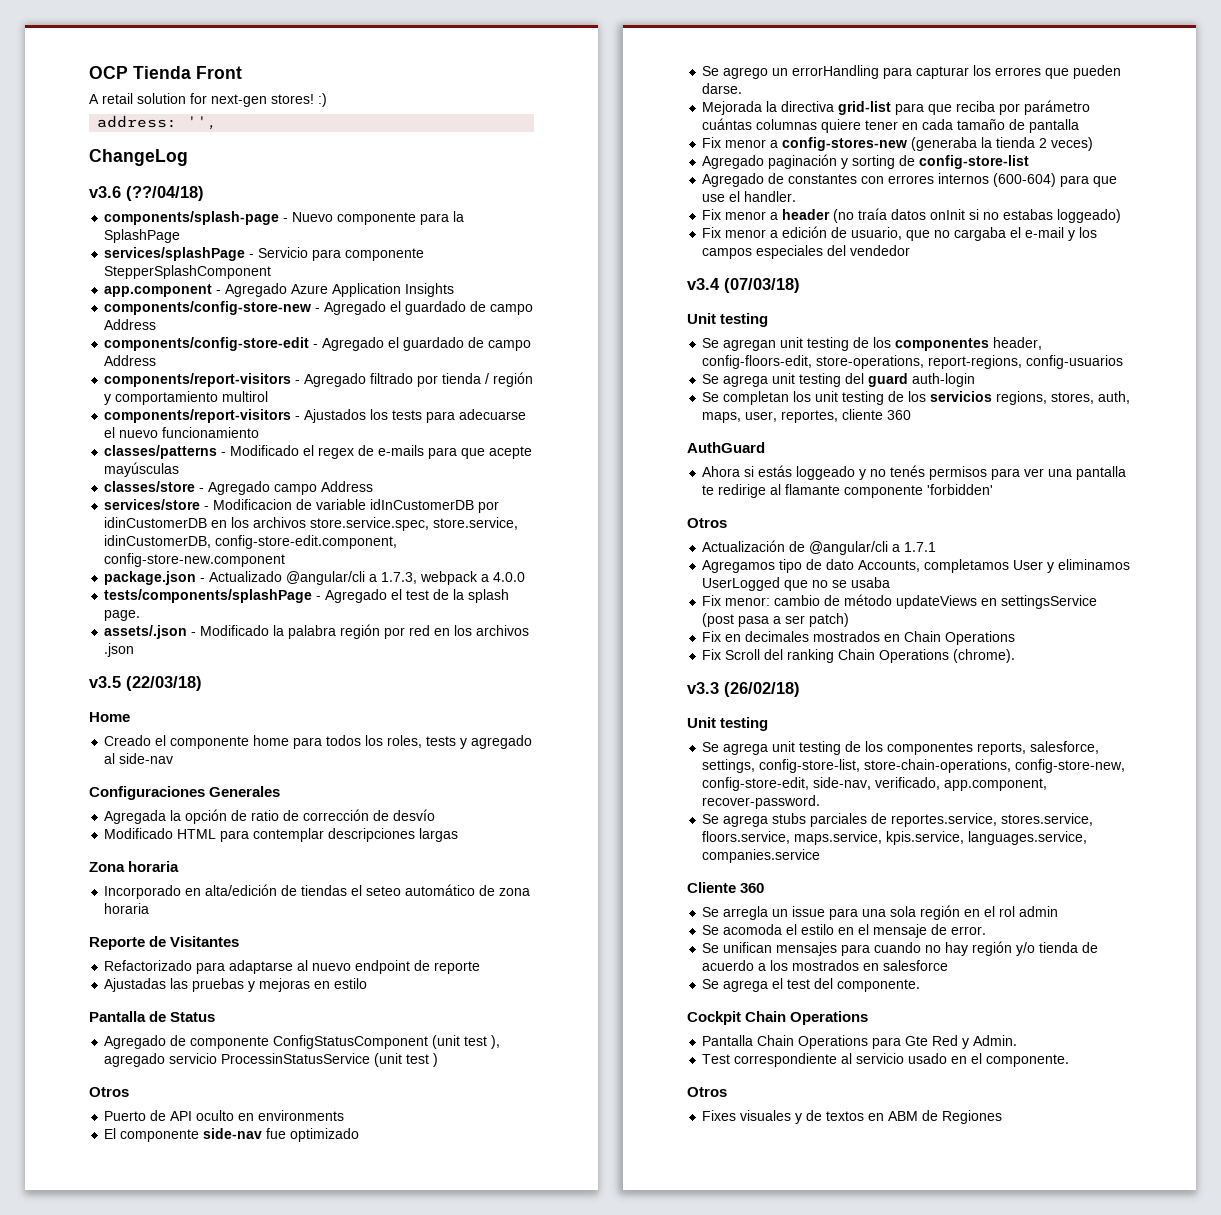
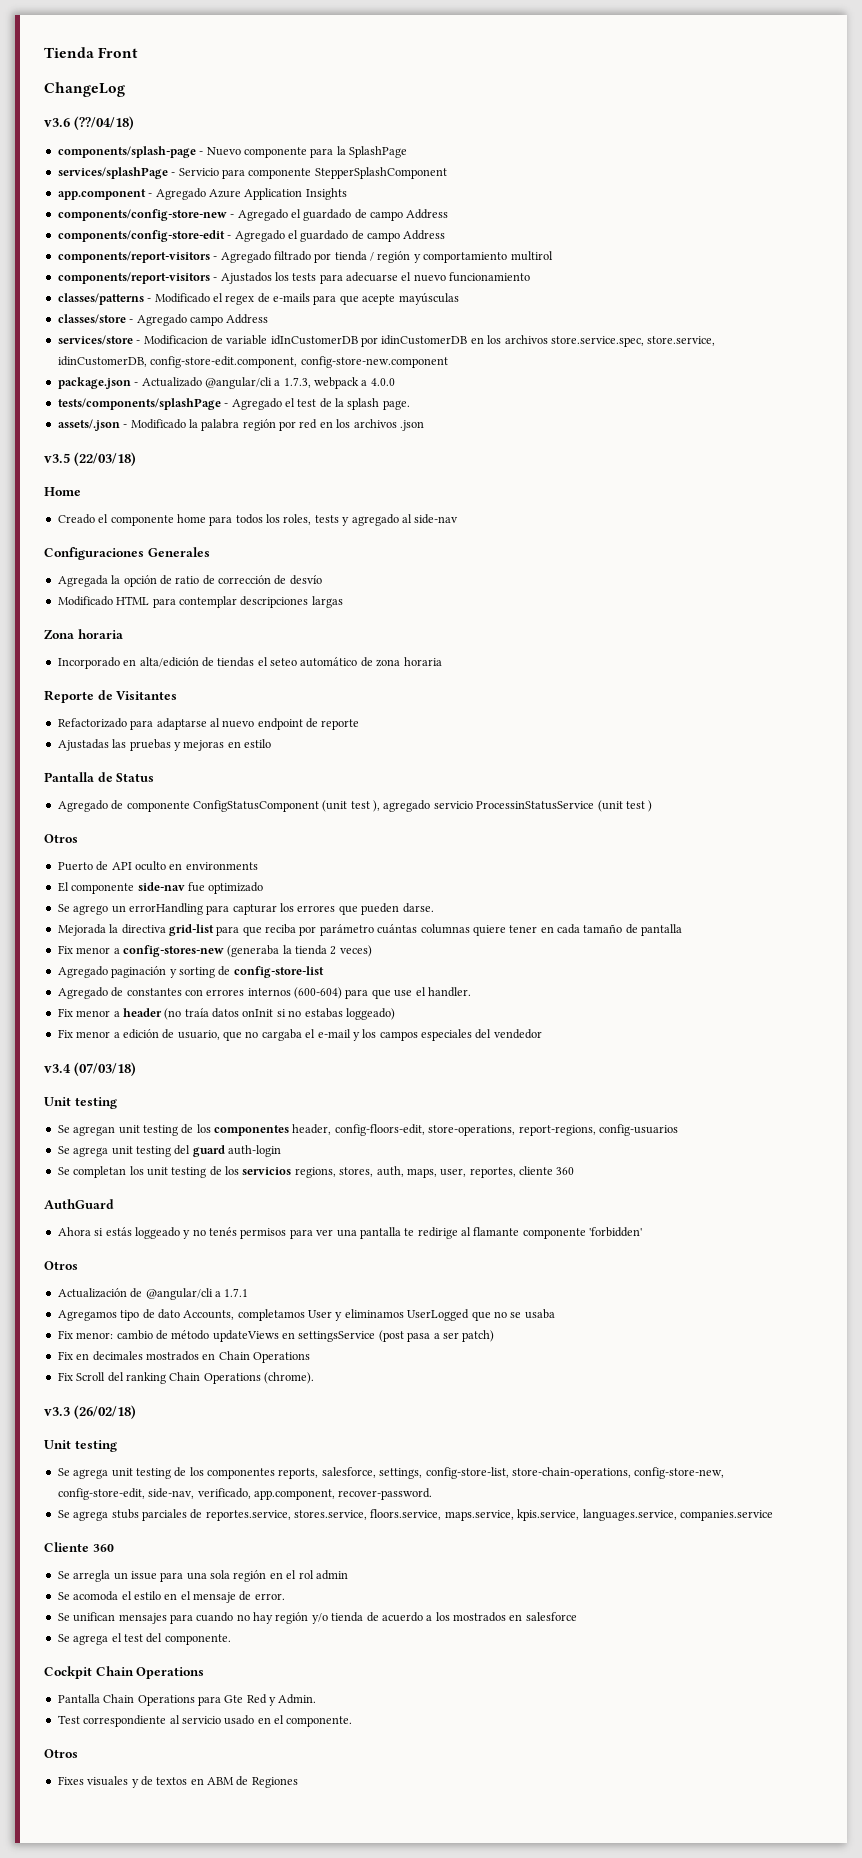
- OCP Tienda Front
+ Tienda Front
- A retail solution for next-gen stores! :)
- address: '',

